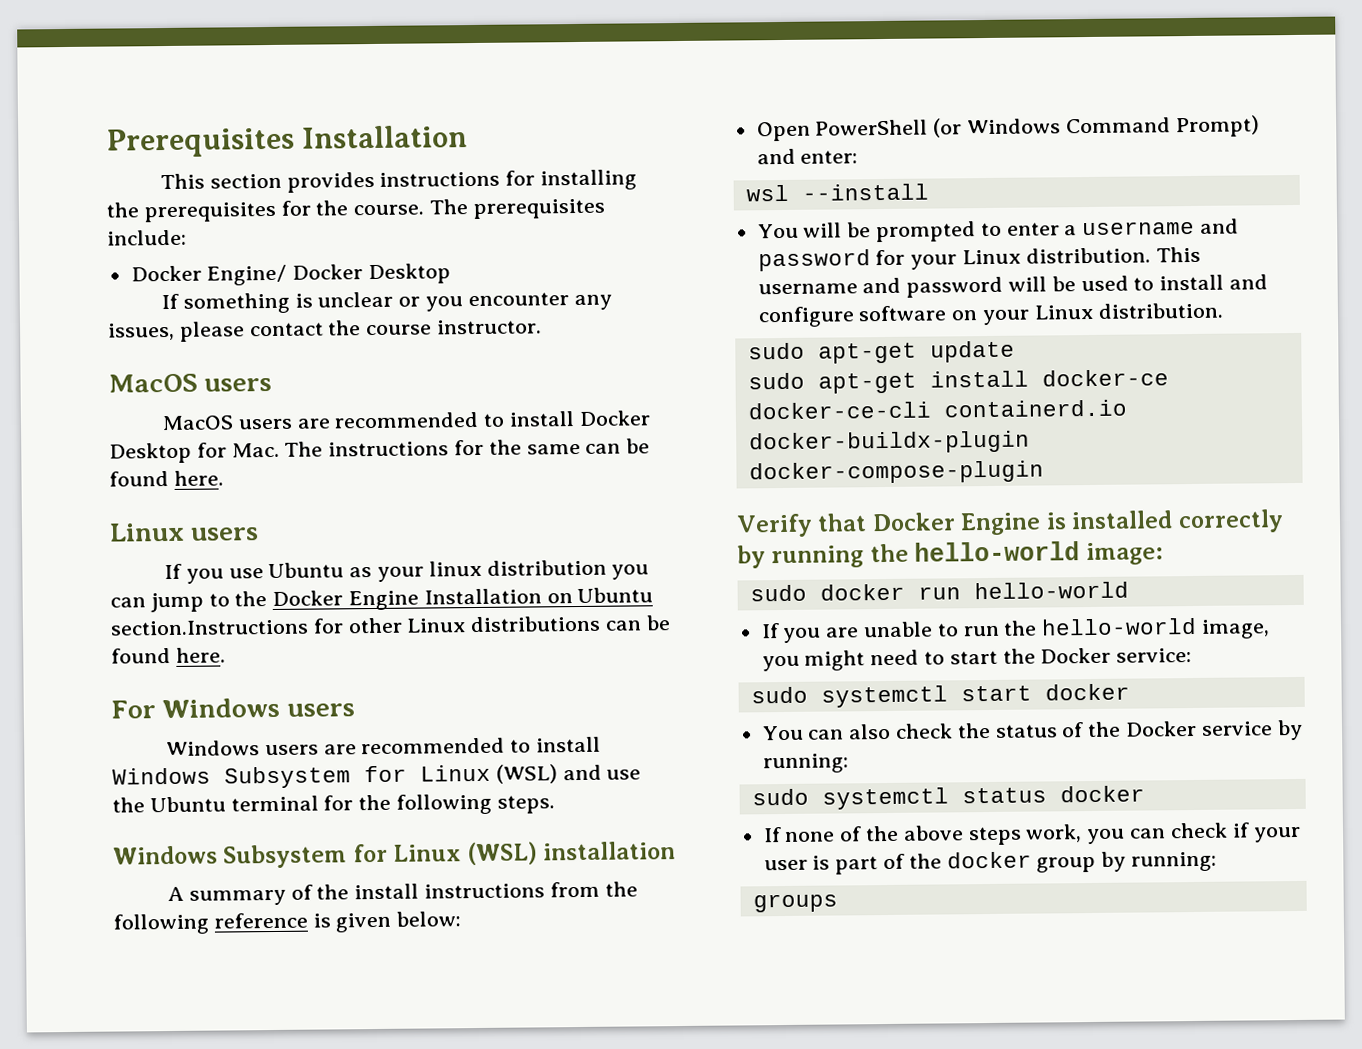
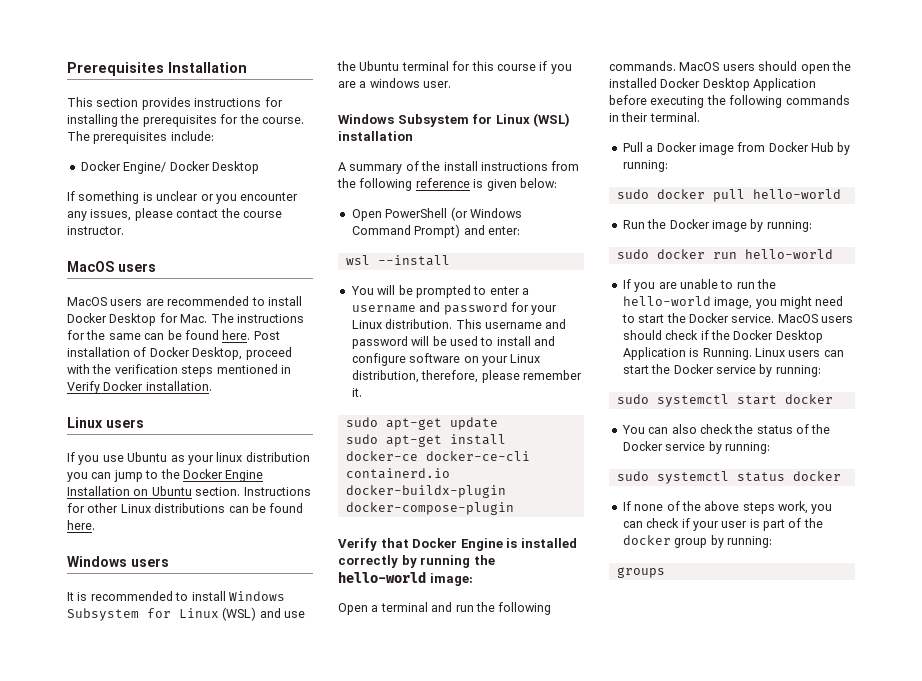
+ Post installation of Docker Desktop, proceed with the verification steps mentioned in Verify Docker installation.
- If you use Ubuntu as your linux distribution you can jump to the Docker Engine Installation on Ubuntu section.Instructions for other Linux distributions can be found here.
+ If you use Ubuntu as your linux distribution you can jump to the Docker Engine Installation on Ubuntu section. Instructions for other Linux distributions can be found here.
- For Windows users
+ Windows users
- Windows users are recommended to install Windows Subsystem for Linux (WSL) and use the Ubuntu terminal for the following steps.
+ It is recommended to install Windows Subsystem for Linux (WSL) and use the Ubuntu terminal for this course if you are a windows user.
- This username and password will be used to install and configure software on your Linux distribution.
+ This username and password will be used to install and configure software on your Linux distribution, therefore, please remember it.
+ Open a terminal and run the following commands. MacOS users should open the installed Docker Desktop Application before executing the following commands in their terminal.
+ Pull a Docker image from Docker Hub by running:
+ sudo docker pull hello-world
+ Run the Docker image by running:
- If you are unable to run the hello-world image, you might need to start the Docker service:
+ If you are unable to run the hello-world image, you might need to start the Docker service. MacOS users should check if the Docker Desktop Application is Running. Linux users can start the Docker service by running:

